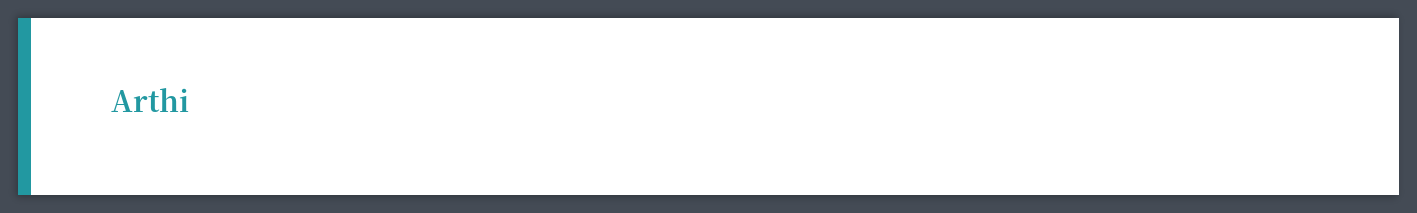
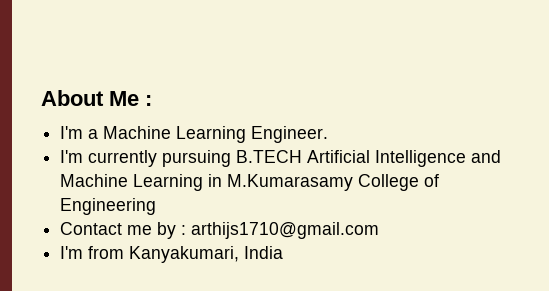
- Arthi
+ About Me :
+ I'm a Machine Learning Engineer.
+ I'm currently pursuing B.TECH Artificial Intelligence and Machine Learning in M.Kumarasamy College of Engineering
+ Contact me by : arthijs1710@gmail.com
+ I'm from Kanyakumari, India

